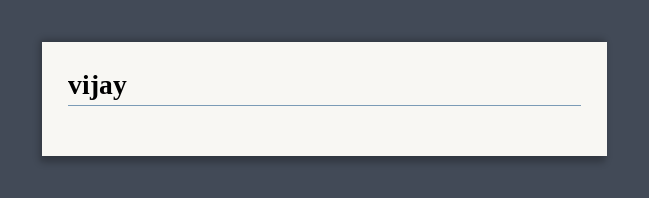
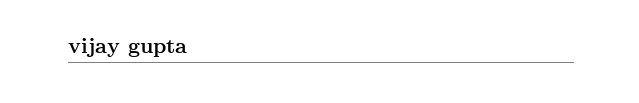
- vijay
+ vijay gupta

